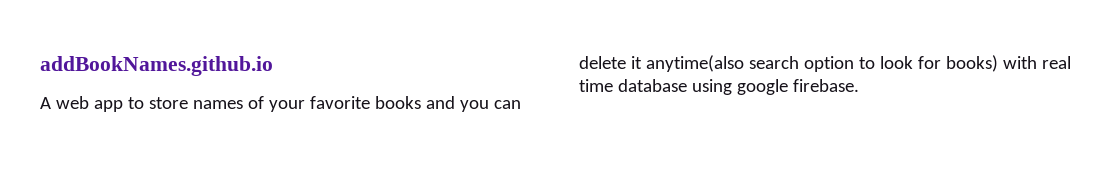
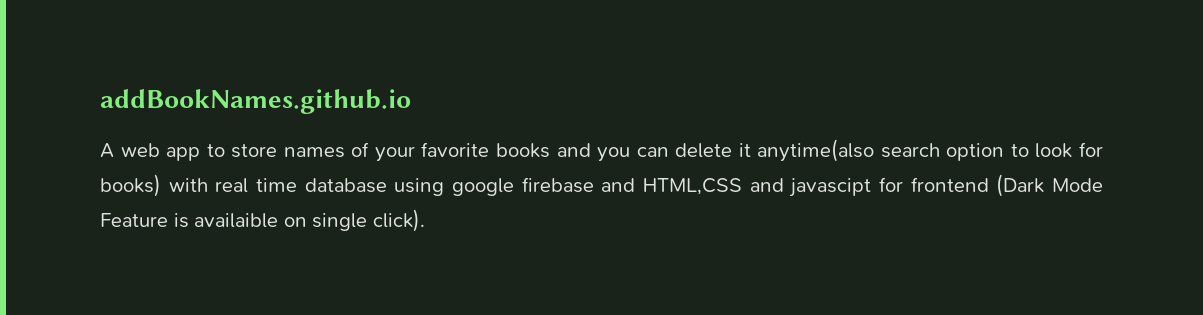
- A web app to store names of your favorite books and you can delete it anytime(also search option to look for books) with real time database using google firebase.
+ A web app to store names of your favorite books and you can delete it anytime(also search option to look for books) with real time database using google firebase and HTML,CSS and javascipt for frontend (Dark Mode Feature is availaible on single click).

